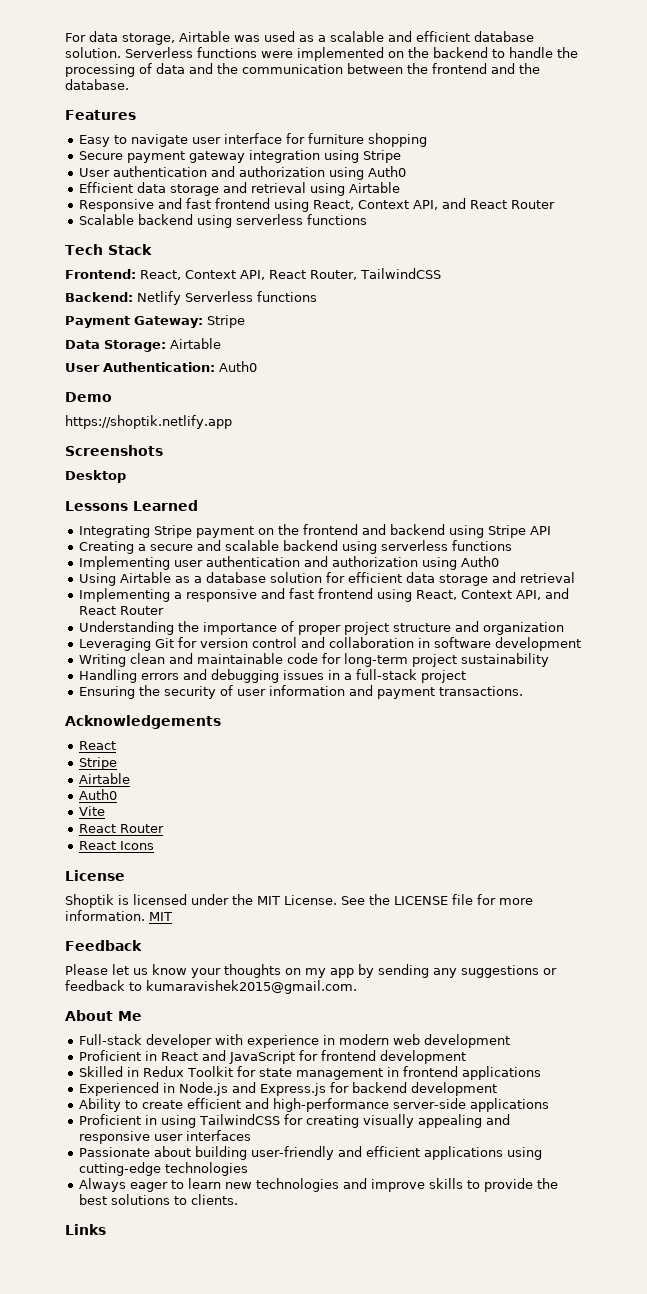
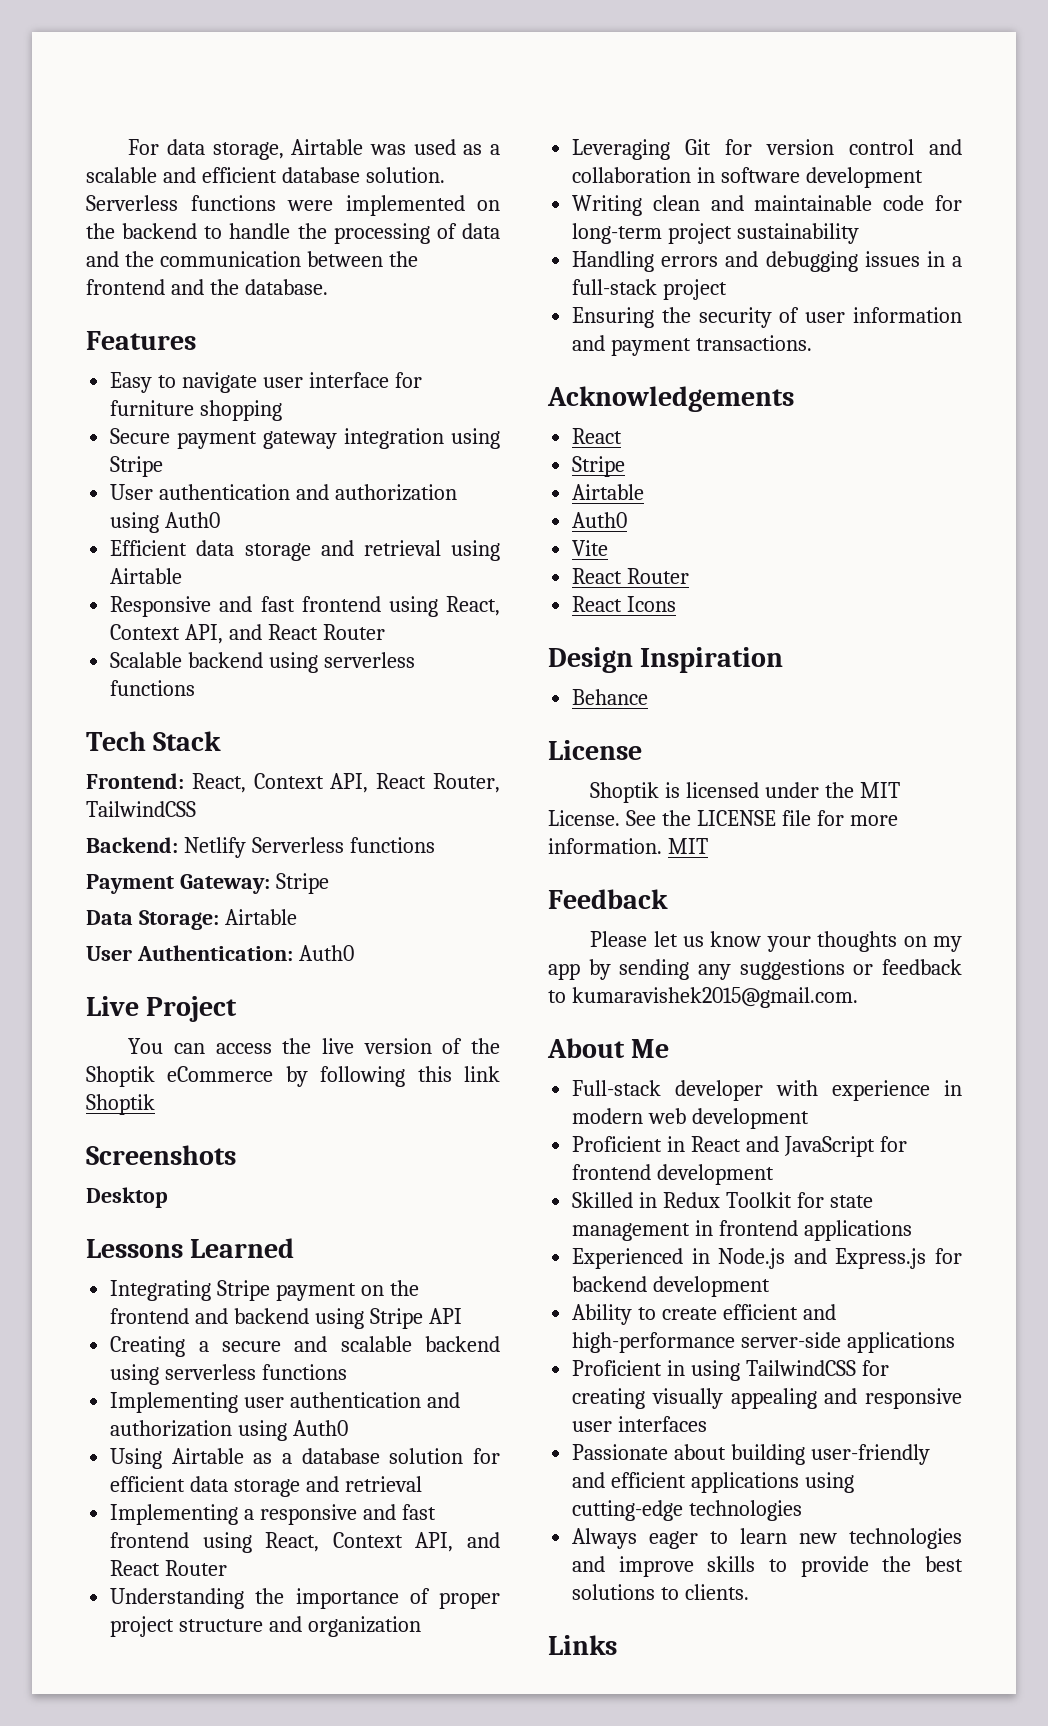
- Demo
- https://shoptik.netlify.app
+ Live Project
+ You can access the live version of the Shoptik eCommerce by following this link Shoptik
+ Design Inspiration
+ Behance

